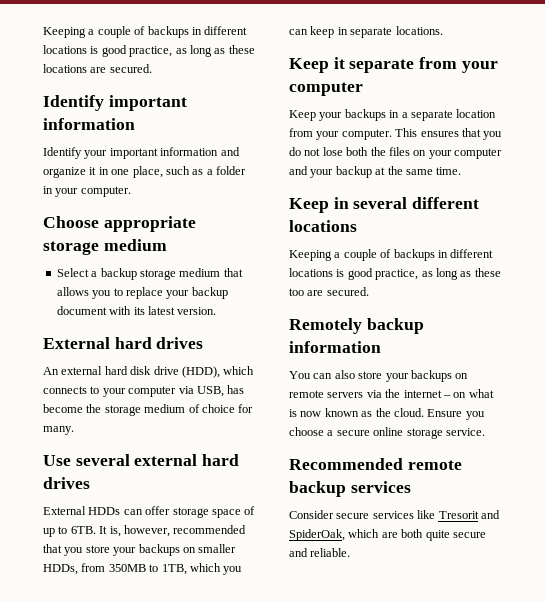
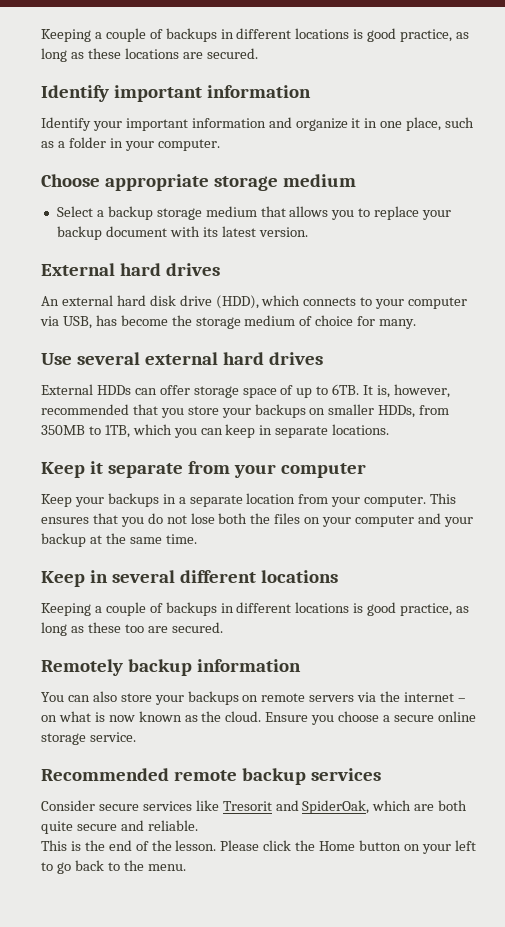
+ This is the end of the lesson. Please click the Home button on your left to go back to the menu.

